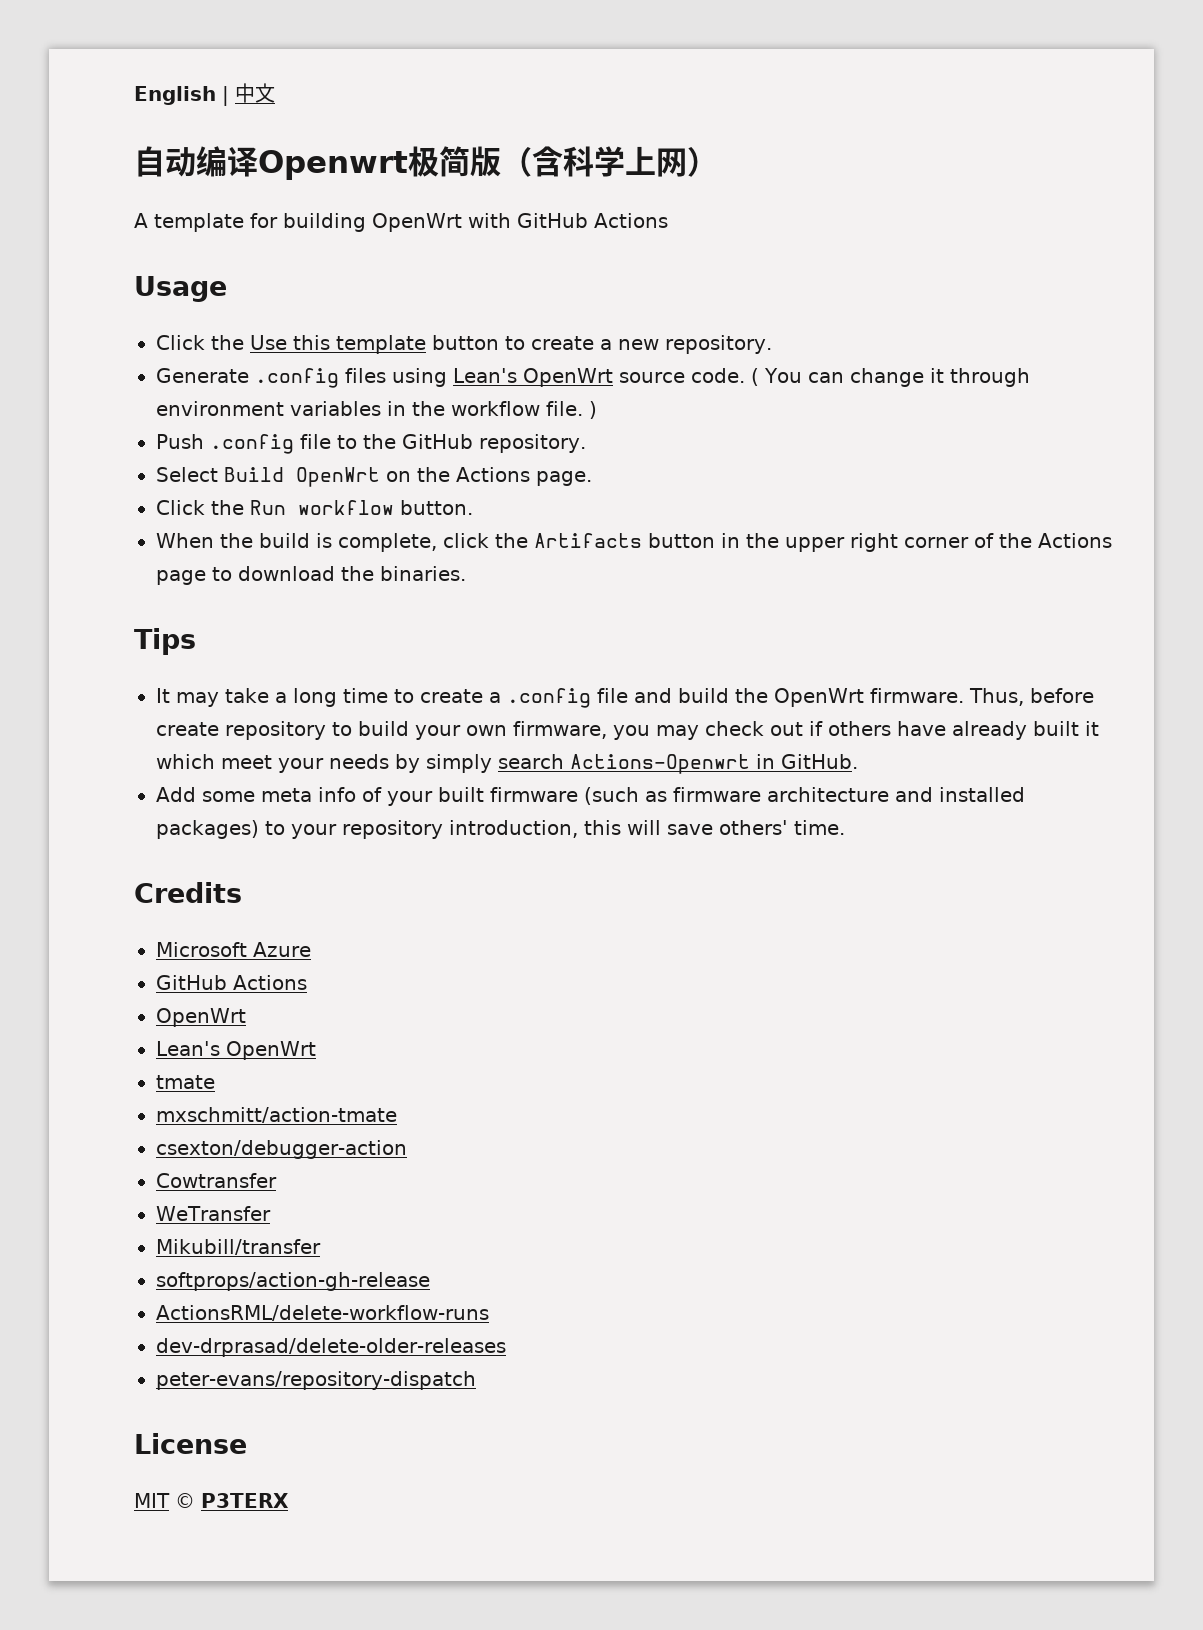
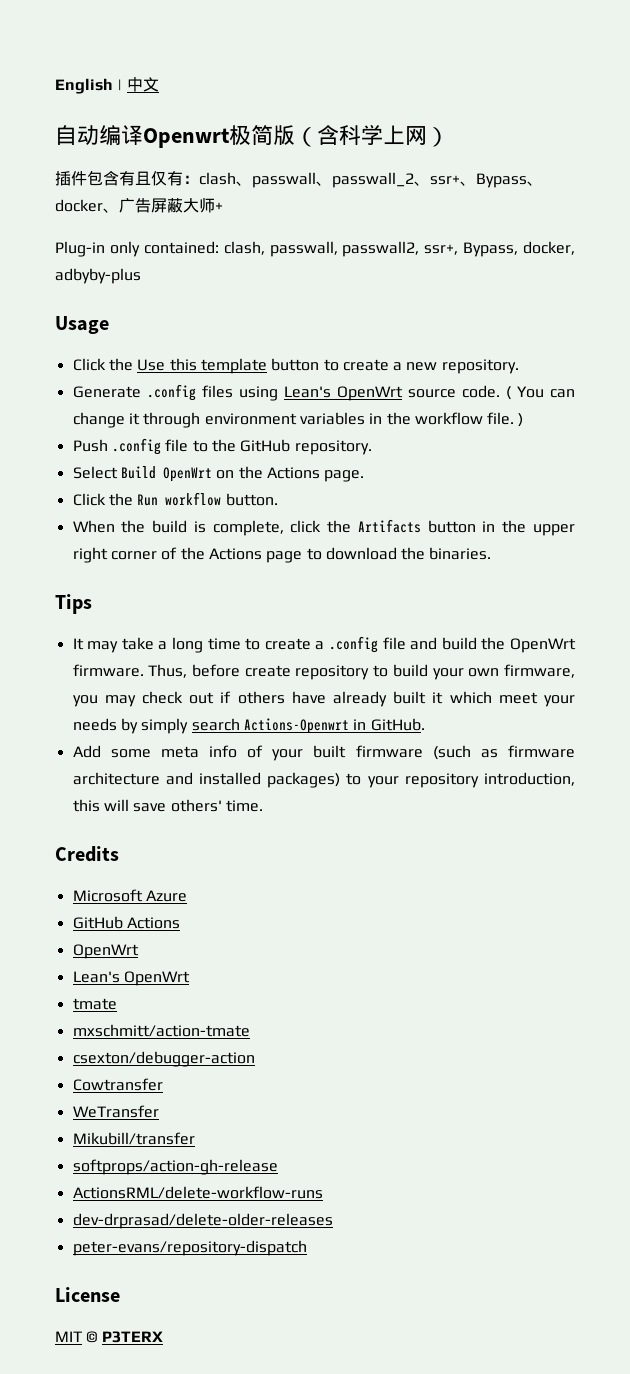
- A template for building OpenWrt with GitHub Actions
+ 插件包含有且仅有：clash、passwall、passwall_2、ssr+、Bypass、docker、广告屏蔽大师+
+ Plug-in only contained: clash, passwall, passwall2, ssr+, Bypass, docker, adbyby-plus

